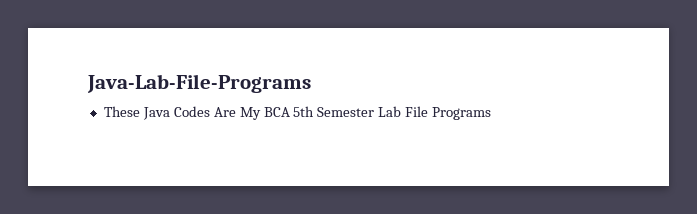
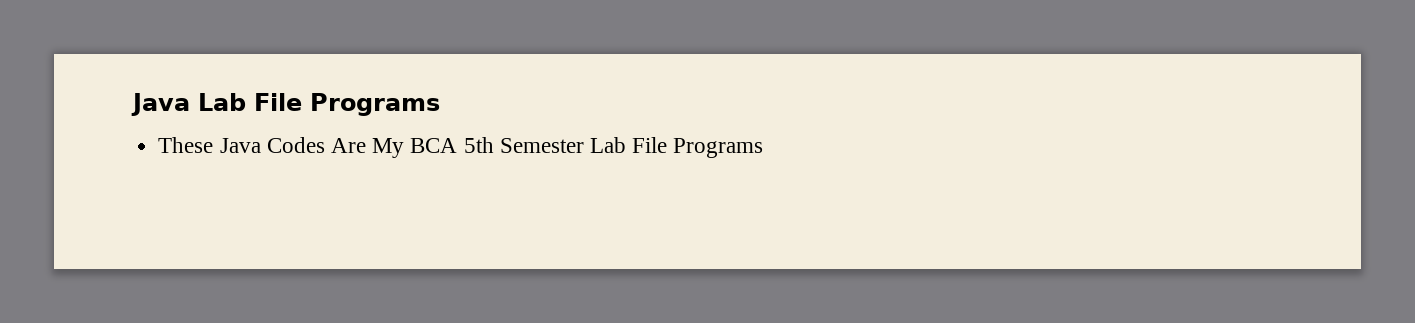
- Java-Lab-File-Programs
+ Java Lab File Programs

